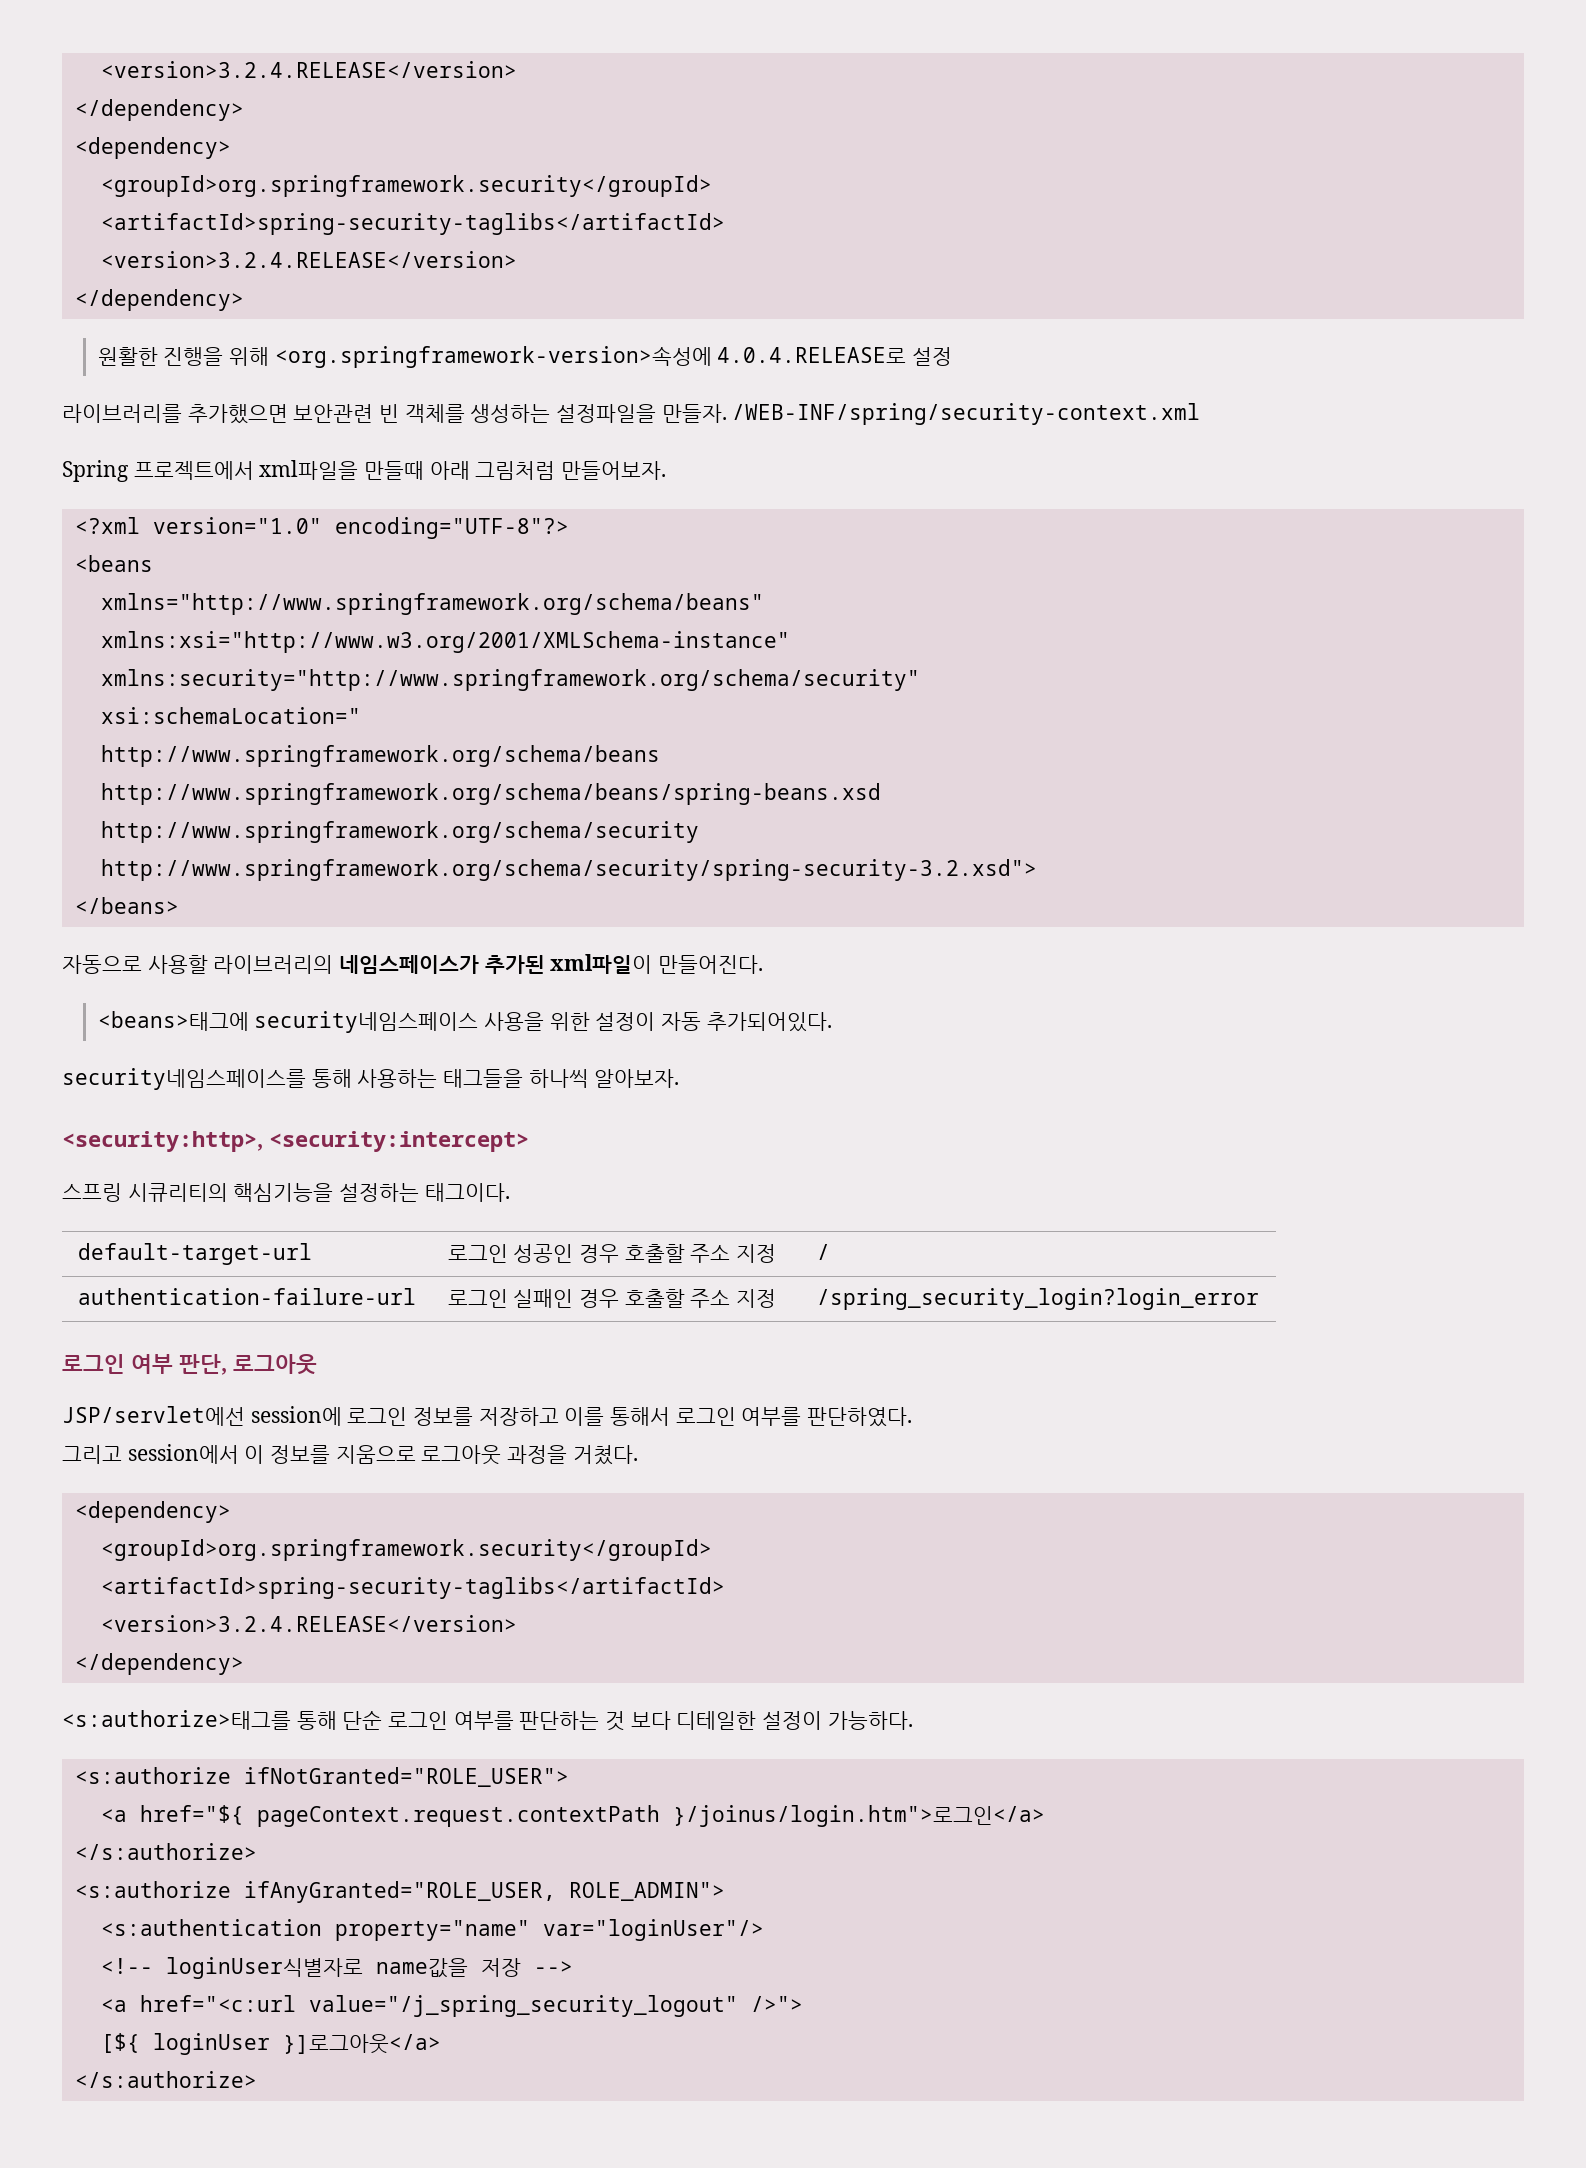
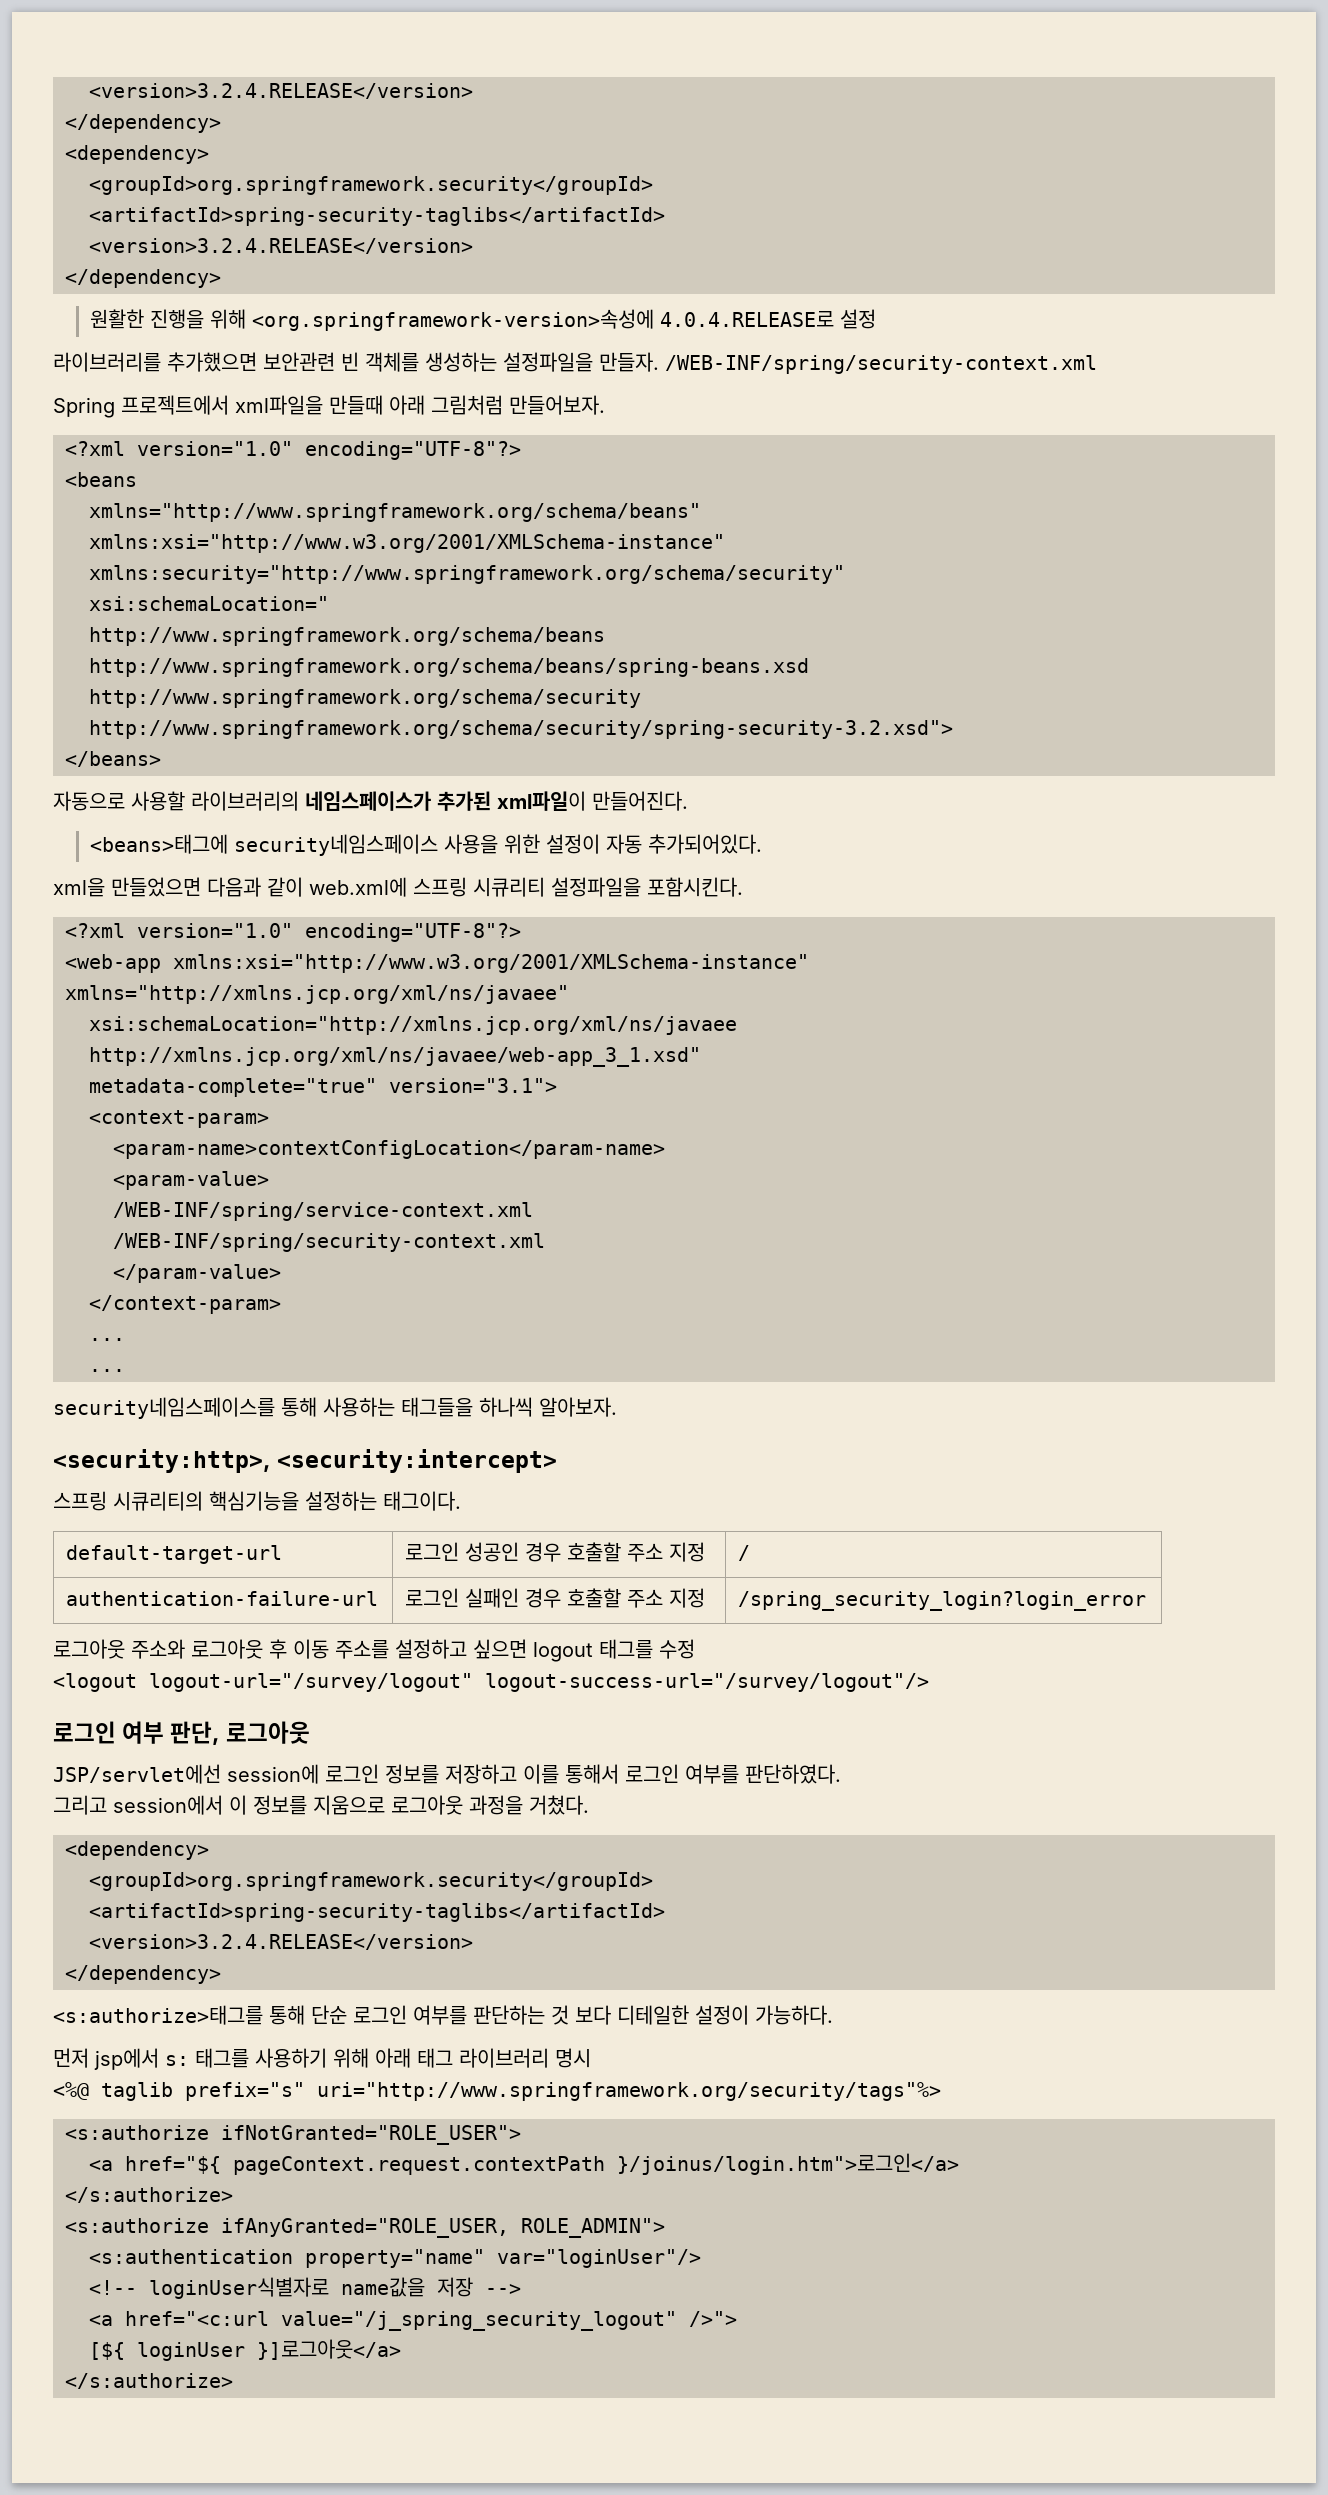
+ xml을 만들었으면 다음과 같이 web.xml에 스프링 시큐리티 설정파일을 포함시킨다.
+ <?xml version="1.0" encoding="UTF-8"?>
+ <web-app xmlns:xsi="http://www.w3.org/2001/XMLSchema-instance" xmlns="http://xmlns.jcp.org/xml/ns/javaee"
+ xsi:schemaLocation="http://xmlns.jcp.org/xml/ns/javaee http://xmlns.jcp.org/xml/ns/javaee/web-app_3_1.xsd"
+ metadata-complete="true" version="3.1">
+ <context-param>
+ <param-name>contextConfigLocation</param-name>
+ <param-value>
+ /WEB-INF/spring/service-context.xml
+ /WEB-INF/spring/security-context.xml
+ </param-value>
+ </context-param>
+ ...
+ ...
+ 로그아웃 주소와 로그아웃 후 이동 주소를 설정하고 싶으면 logout 태그를 수정
+ <logout logout-url="/survey/logout" logout-success-url="/survey/logout"/>
+ 먼저 jsp에서 s: 태그를 사용하기 위해 아래 태그 라이브러리 명시
+ <%@ taglib prefix="s" uri="http://www.springframework.org/security/tags"%>

